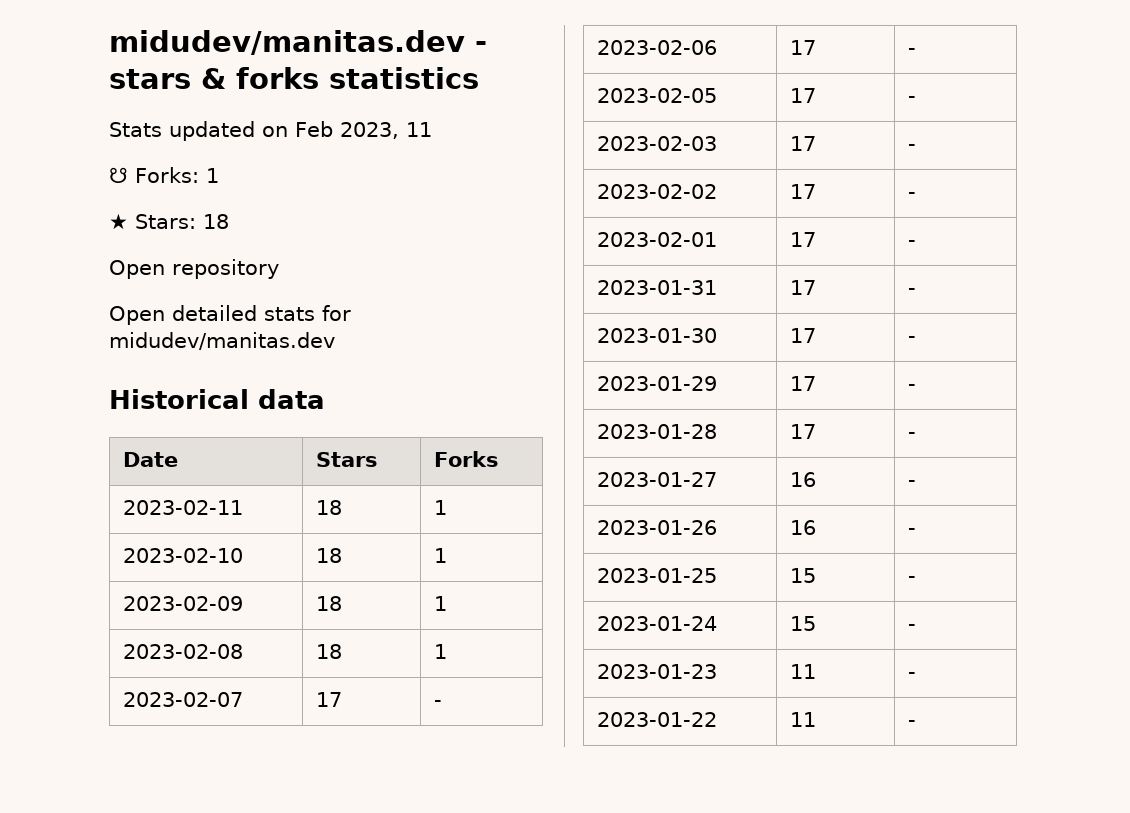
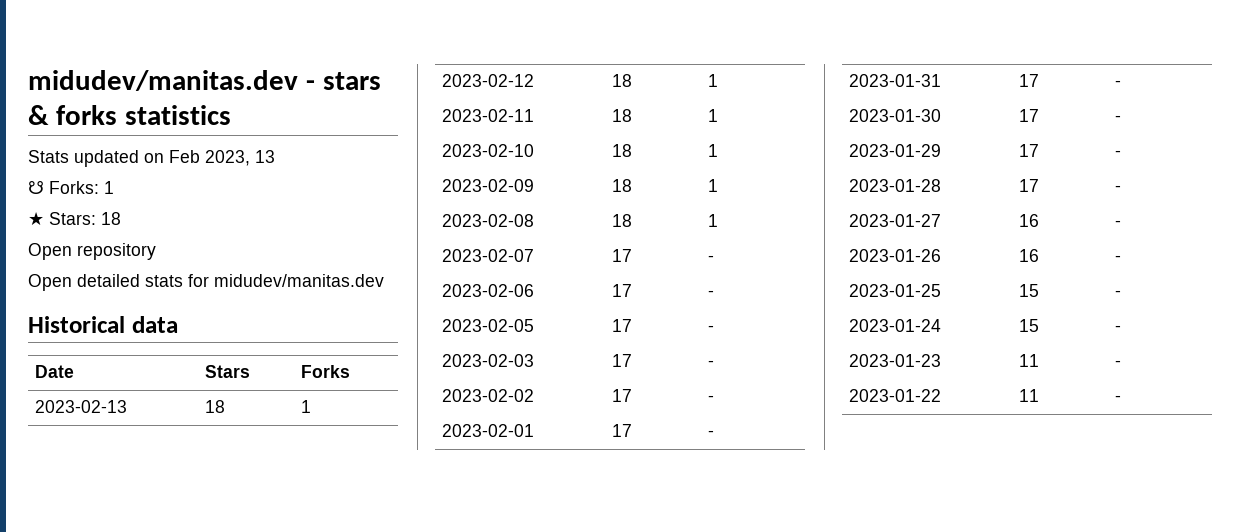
- Stats updated on Feb 2023, 11
+ Stats updated on Feb 2023, 13
+ 2023-02-13 | 18 | 1
+ 2023-02-12 | 18 | 1

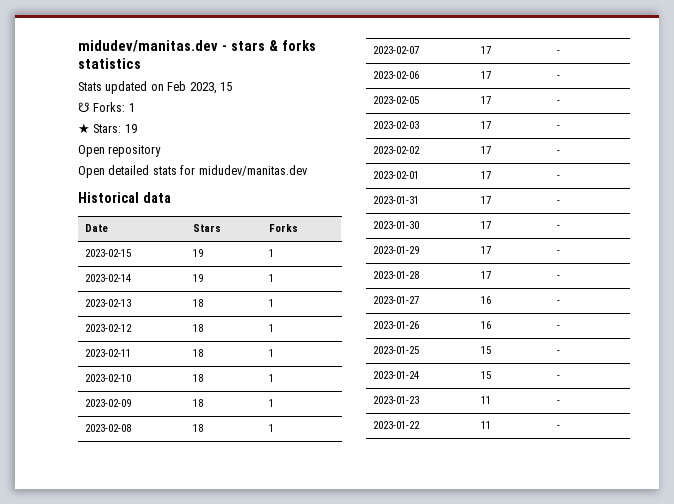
- Stats updated on Feb 2023, 13
+ Stats updated on Feb 2023, 15
- ★ Stars: 18
+ ★ Stars: 19
+ 2023-02-15 | 19 | 1
+ 2023-02-14 | 19 | 1

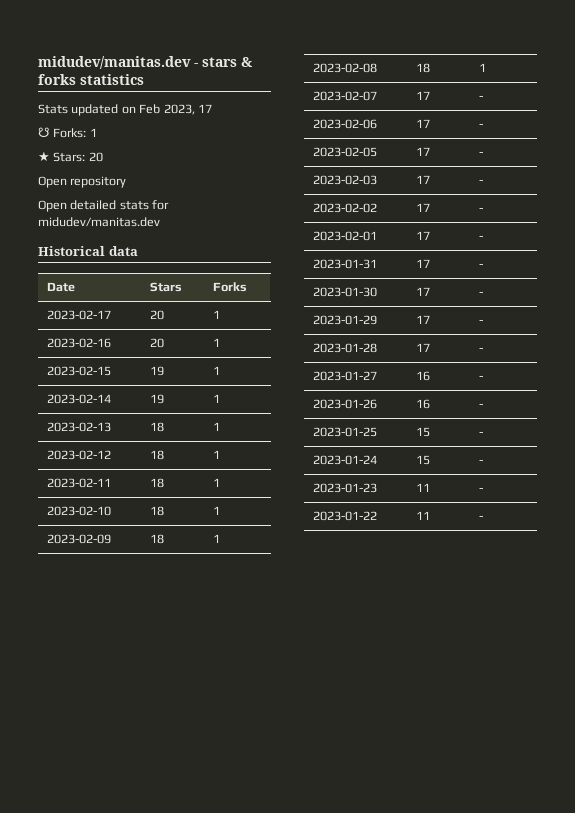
- Stats updated on Feb 2023, 15
+ Stats updated on Feb 2023, 17
- ★ Stars: 19
+ ★ Stars: 20
+ 2023-02-17 | 20 | 1
+ 2023-02-16 | 20 | 1

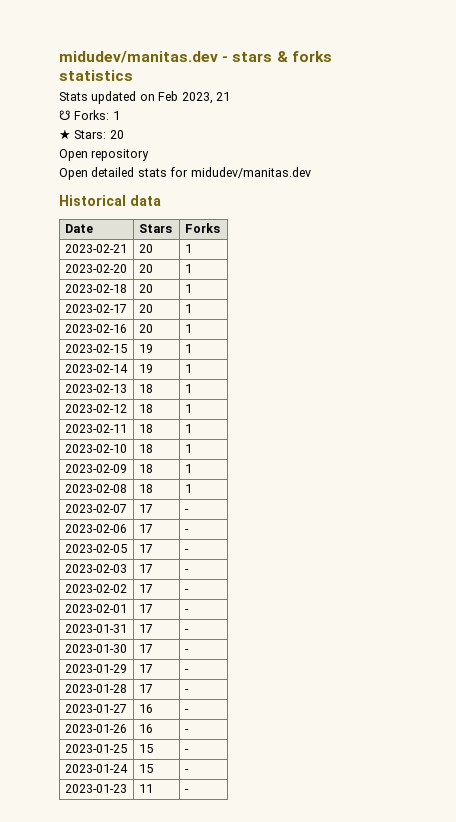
- Stats updated on Feb 2023, 17
+ Stats updated on Feb 2023, 21
+ 2023-02-21 | 20 | 1
+ 2023-02-20 | 20 | 1
+ 2023-02-18 | 20 | 1
- 2023-01-22 | 11 | -

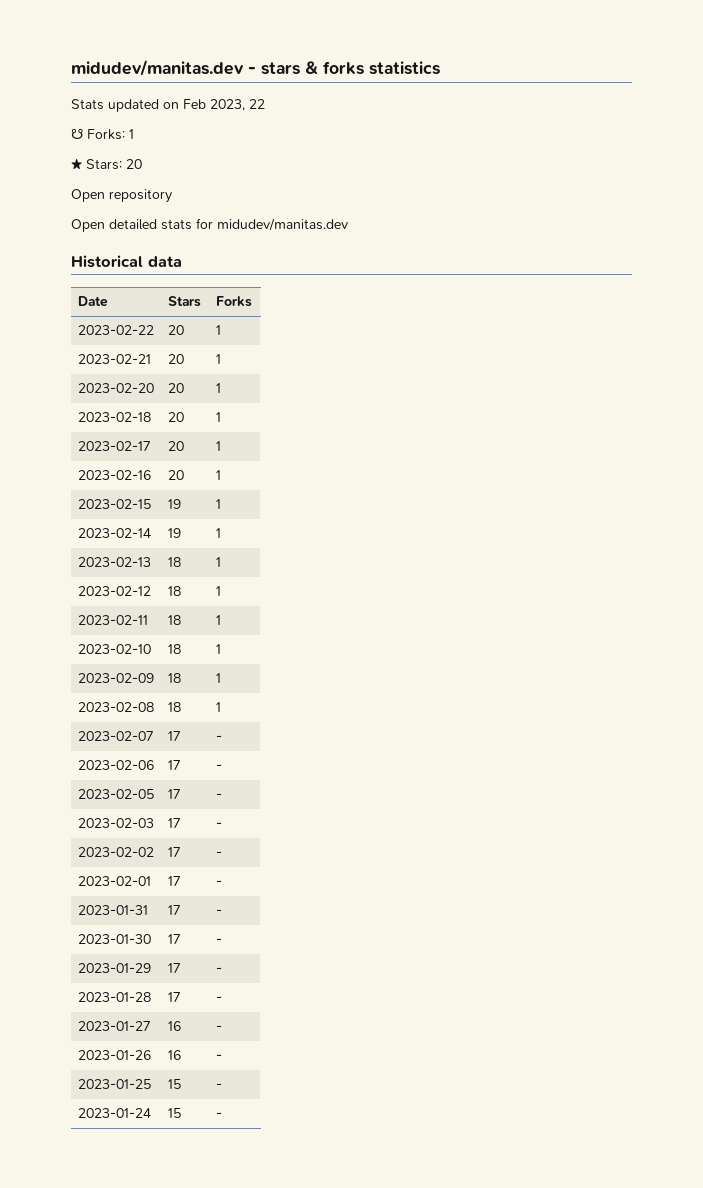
- Stats updated on Feb 2023, 21
+ Stats updated on Feb 2023, 22
+ 2023-02-22 | 20 | 1
- 2023-01-23 | 11 | -

